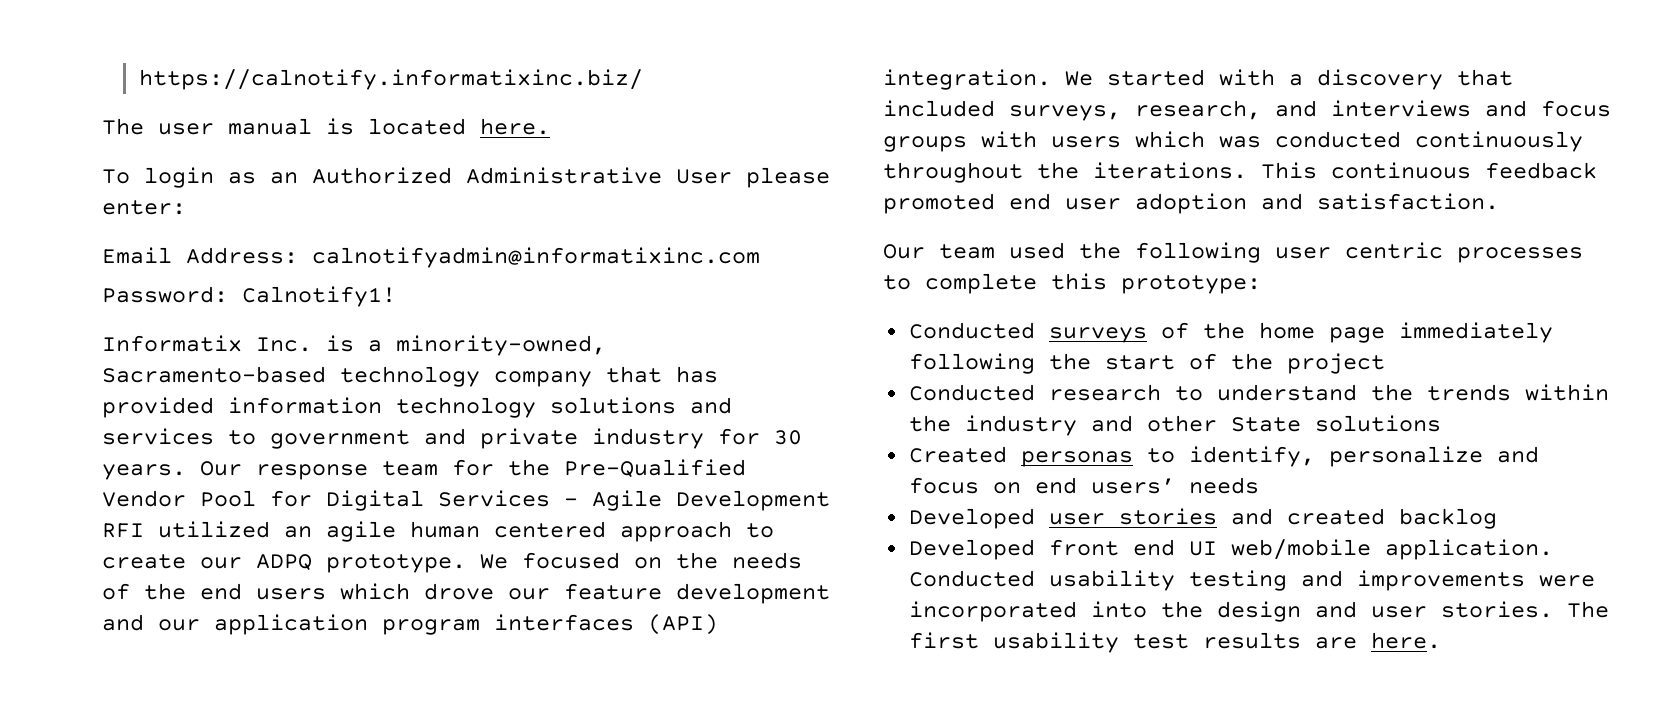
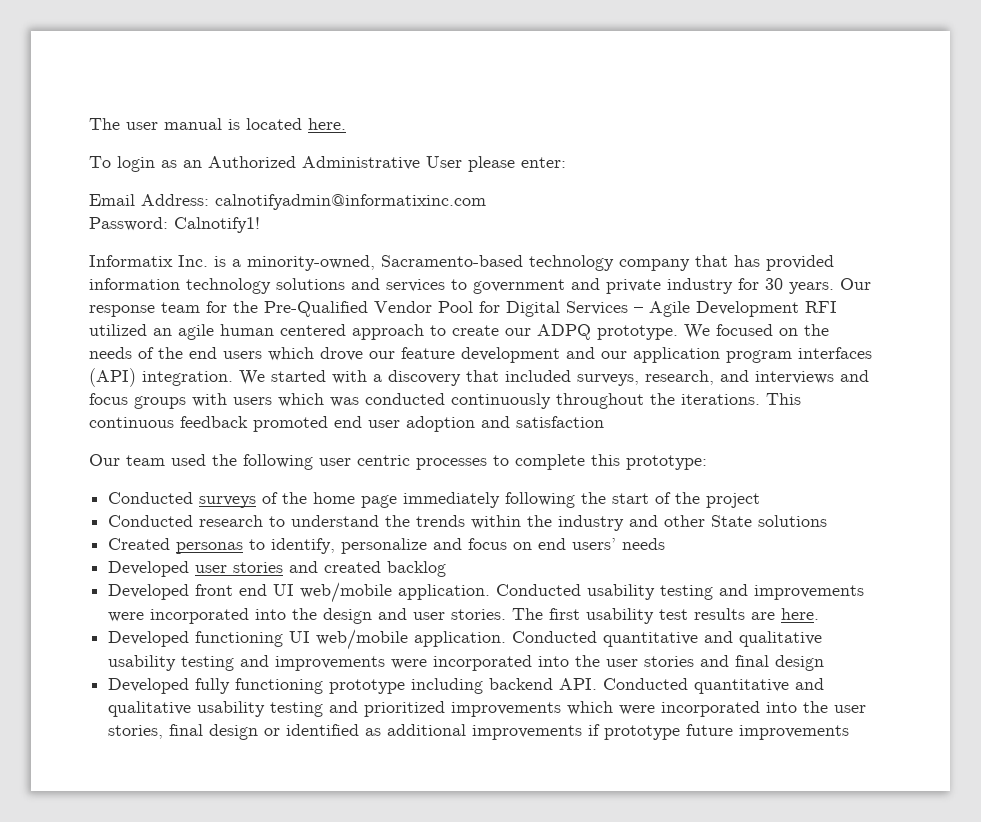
- https://calnotify.informatixinc.biz/
- This continuous feedback promoted end user adoption and satisfaction.
+ This continuous feedback promoted end user adoption and satisfaction
+ Developed functioning UI web/mobile application. Conducted quantitative and qualitative usability testing and improvements were incorporated into the user stories and final design
+ Developed fully functioning prototype including backend API. Conducted quantitative and qualitative usability testing and prioritized improvements which were incorporated into the user stories, final design or identified as additional improvements if prototype future improvements

